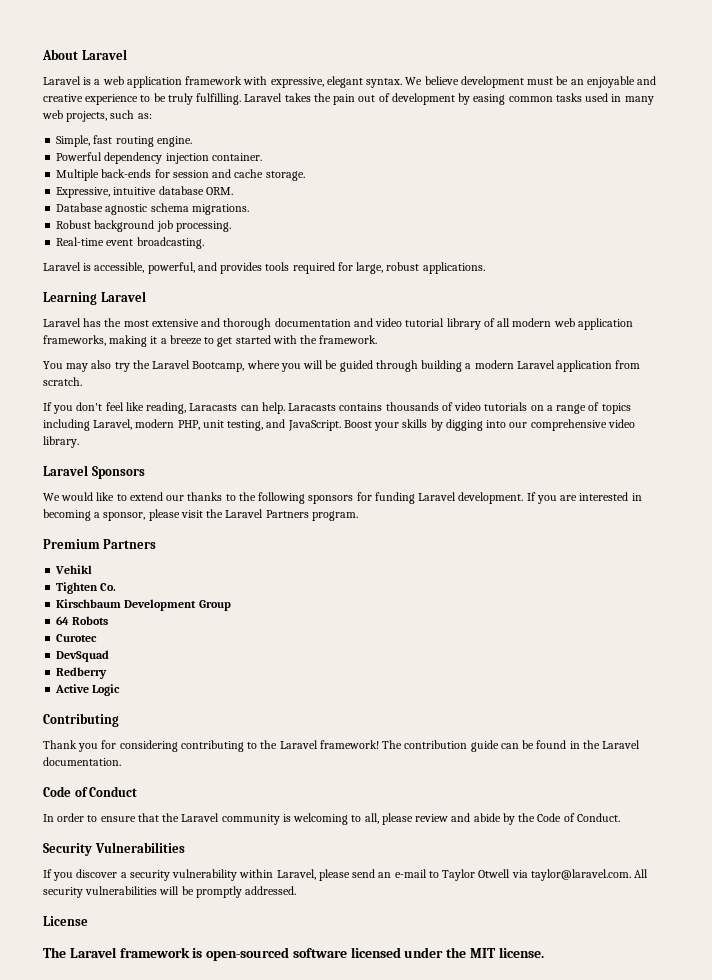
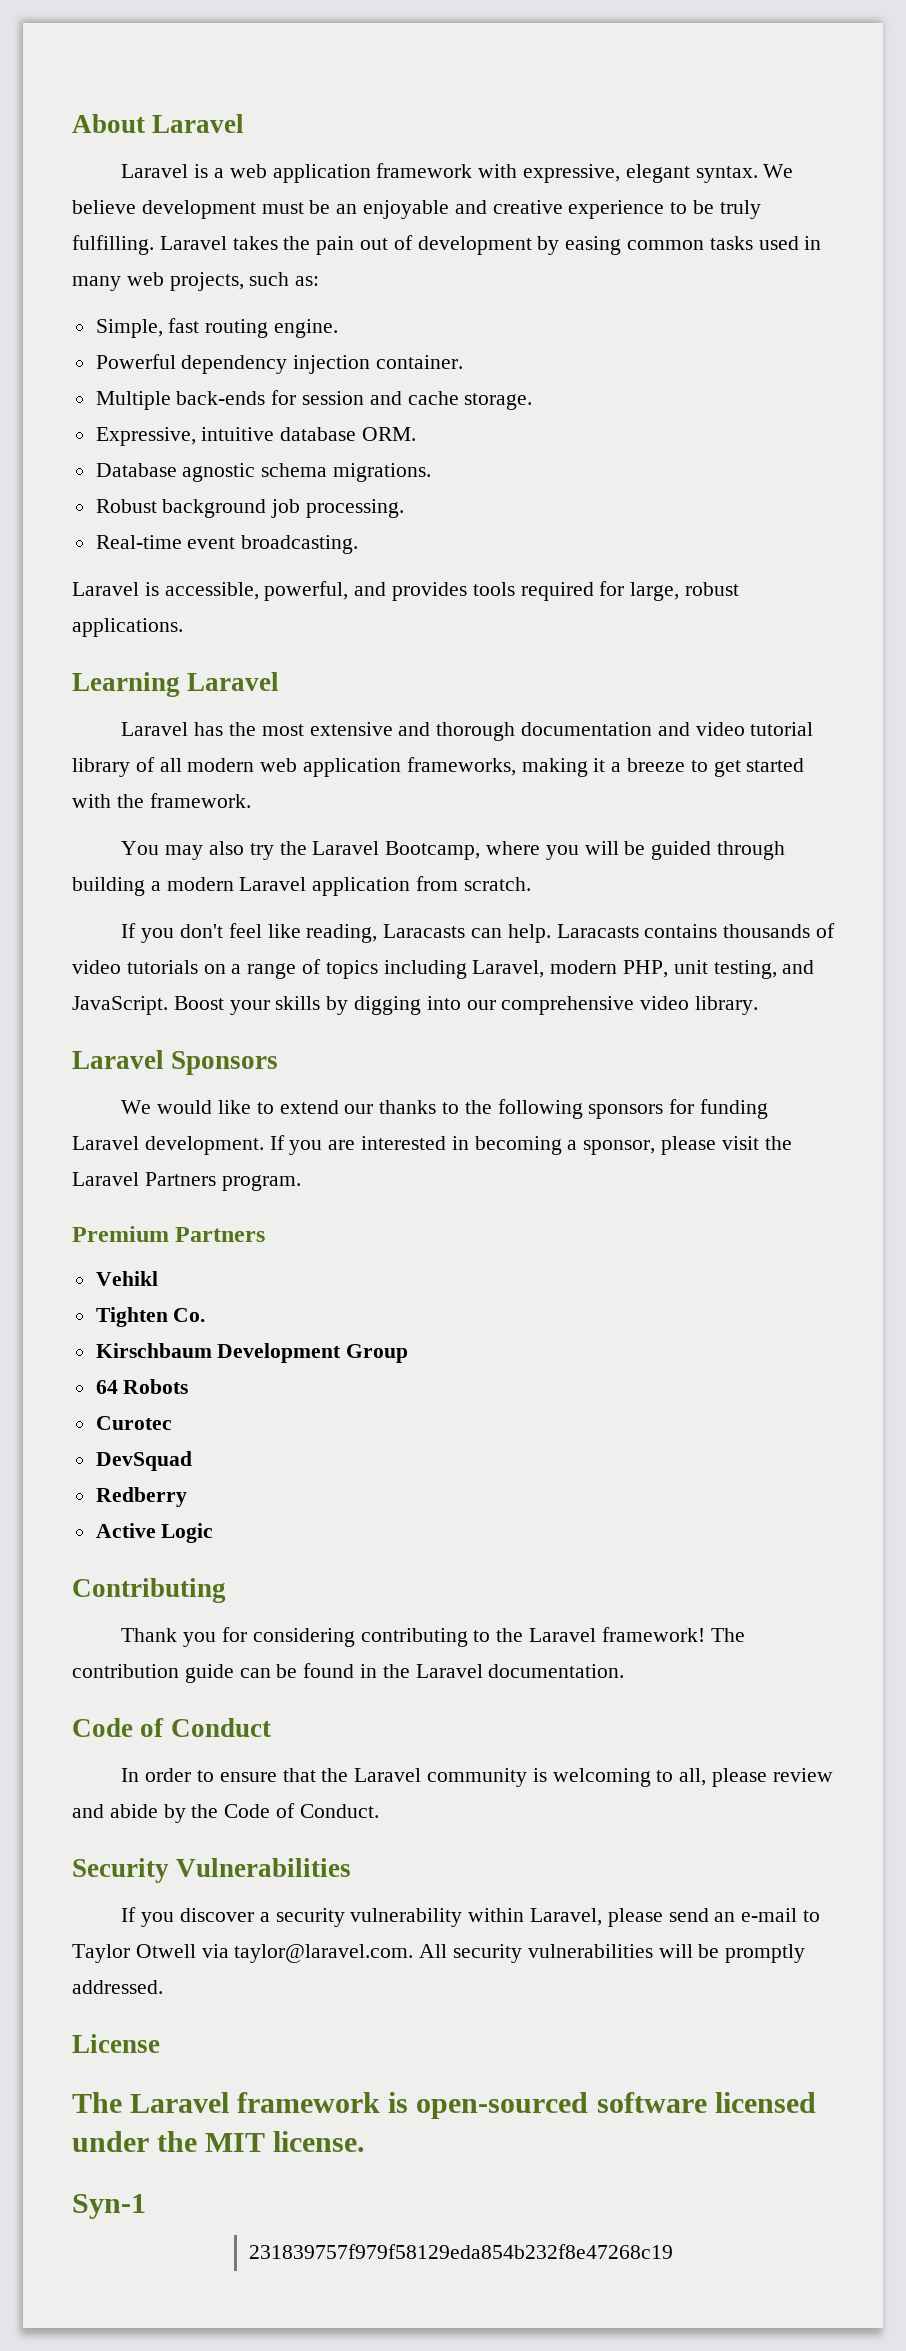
+ Syn-1
+ 231839757f979f58129eda854b232f8e47268c19

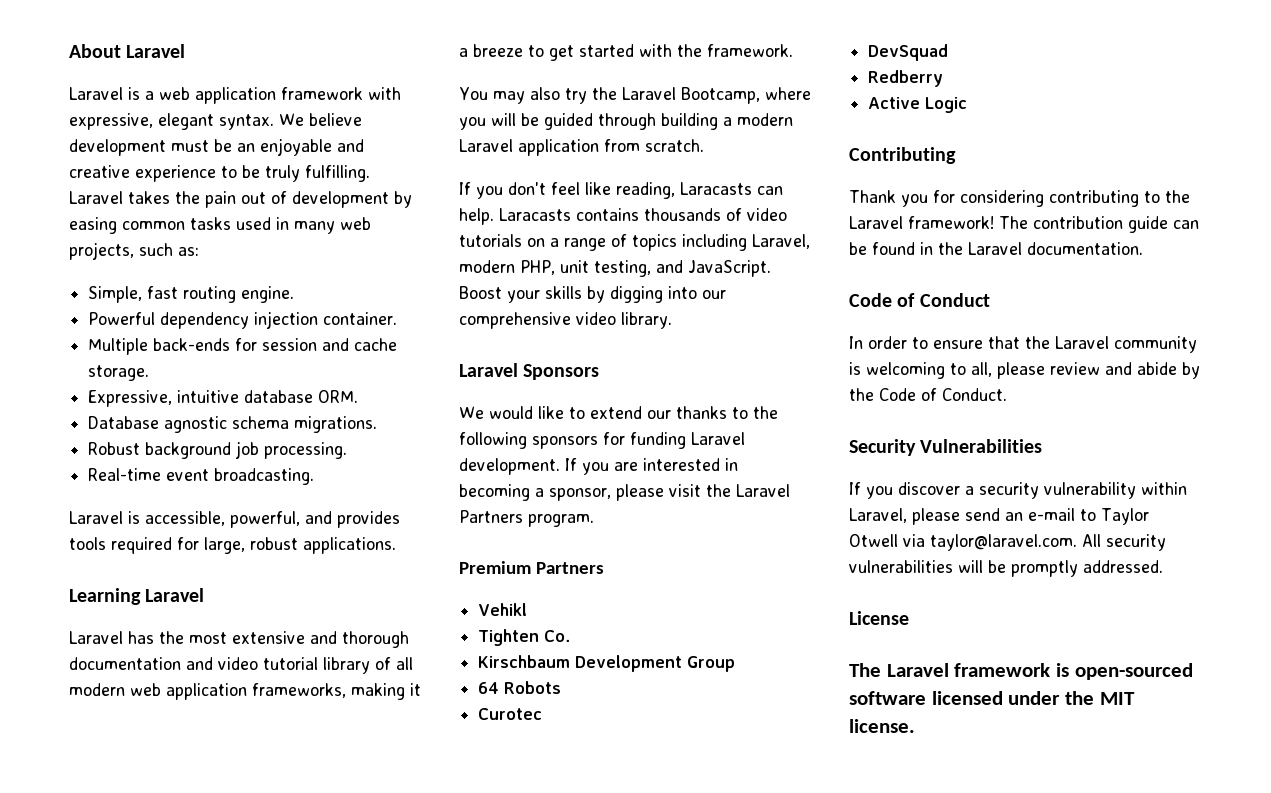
- Syn-1
- 231839757f979f58129eda854b232f8e47268c19

